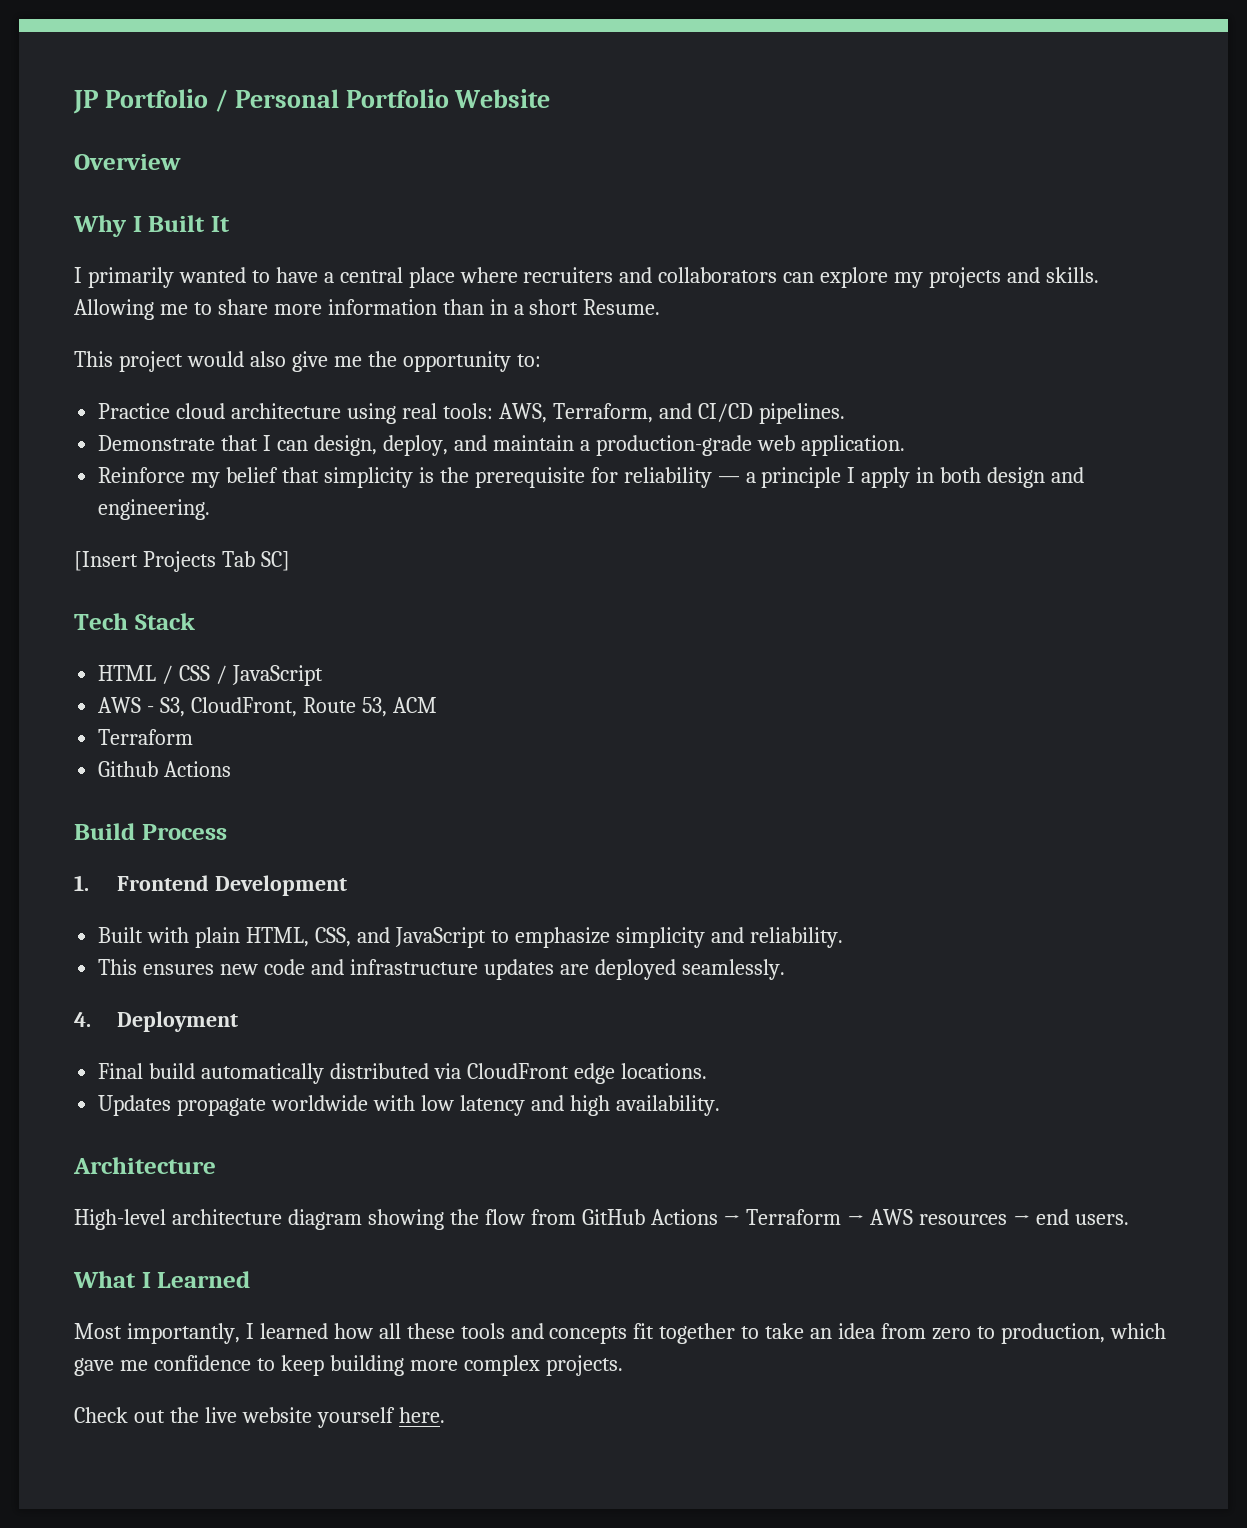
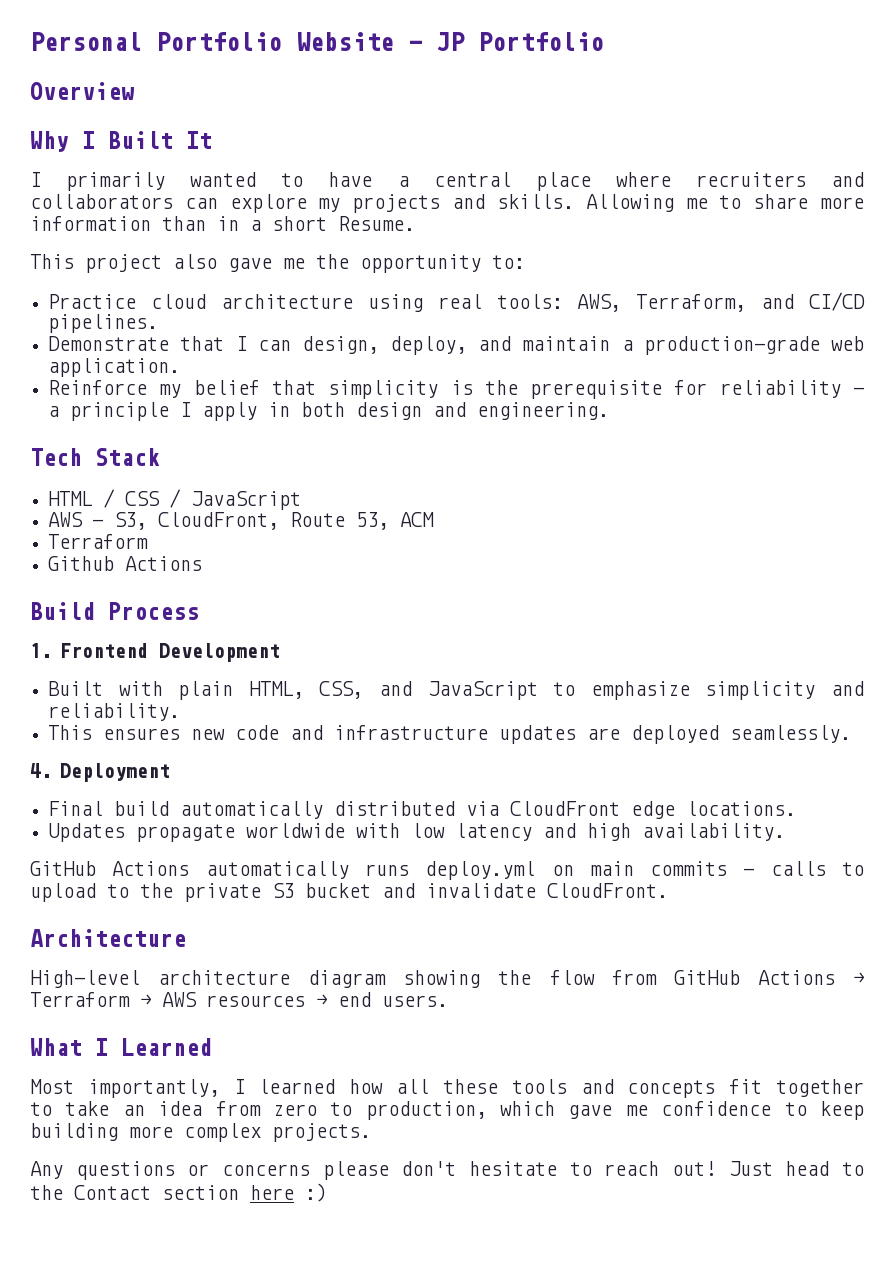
- JP Portfolio / Personal Portfolio Website
+ Personal Portfolio Website - JP Portfolio
- This project would also give me the opportunity to:
+ This project also gave me the opportunity to:
- [Insert Projects Tab SC]
+ GitHub Actions automatically runs deploy.yml on main commits - calls to upload to the private S3 bucket and invalidate CloudFront.
- Check out the live website yourself here.
+ Any questions or concerns please don't hesitate to reach out! Just head to the Contact section here :)

